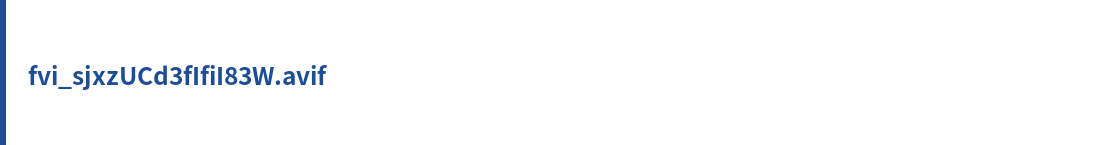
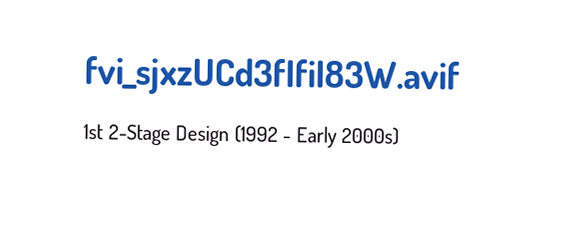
+ 1st 2-Stage Design (1992 - Early 2000s)

